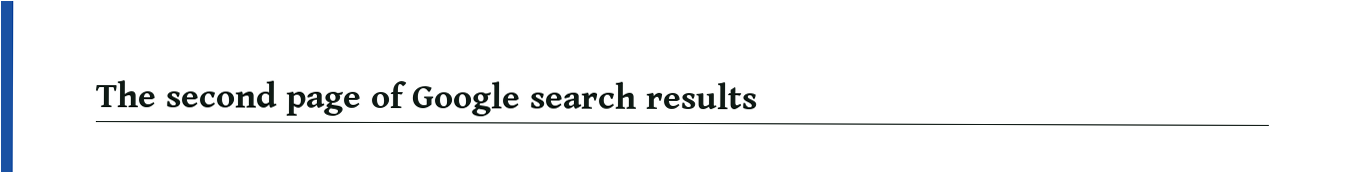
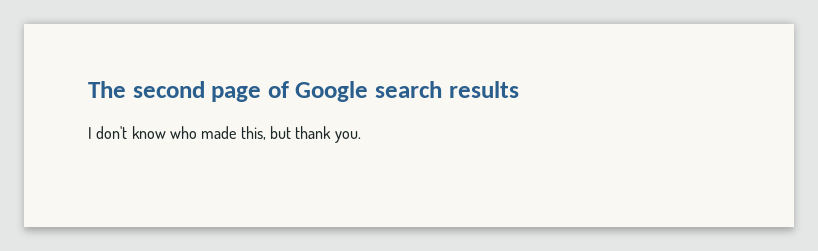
+ I don't know who made this, but thank you.

